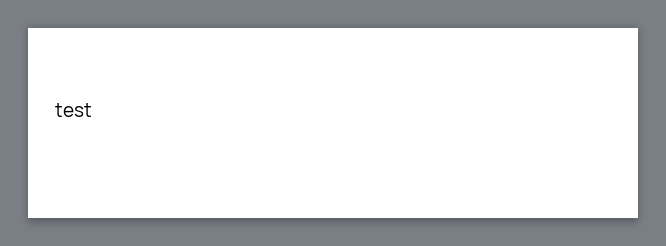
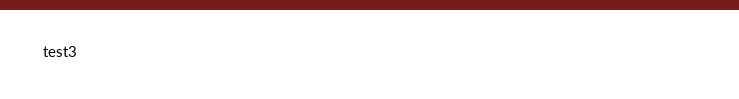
- test
+ test3

